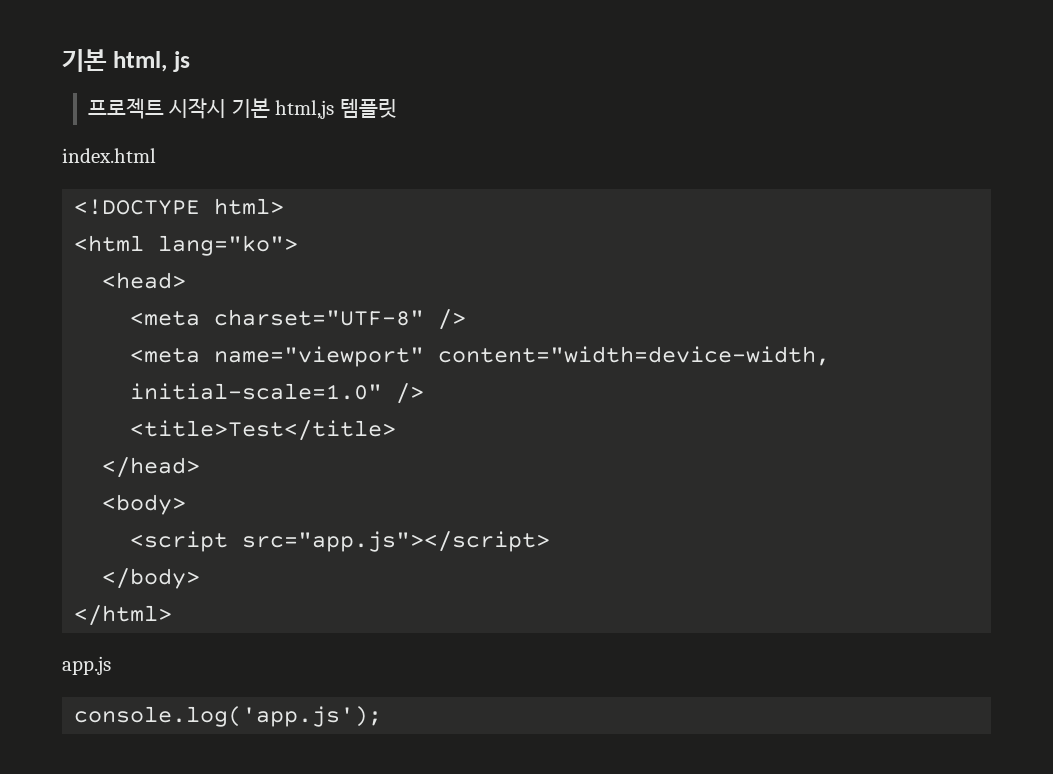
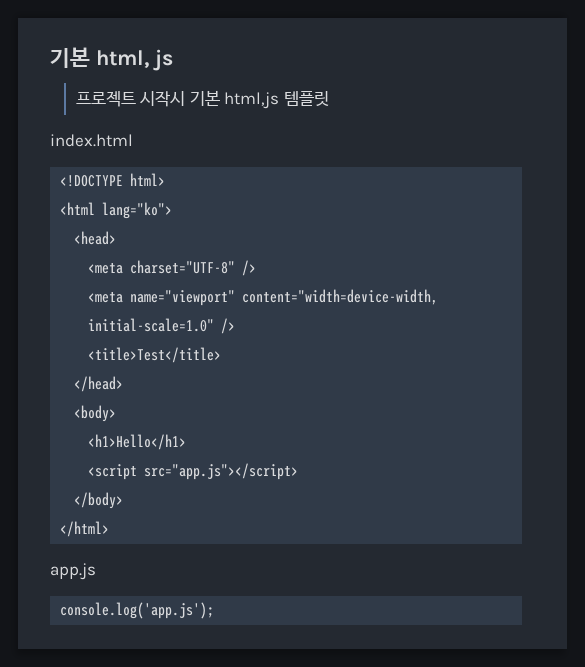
+ <h1>Hello</h1>

